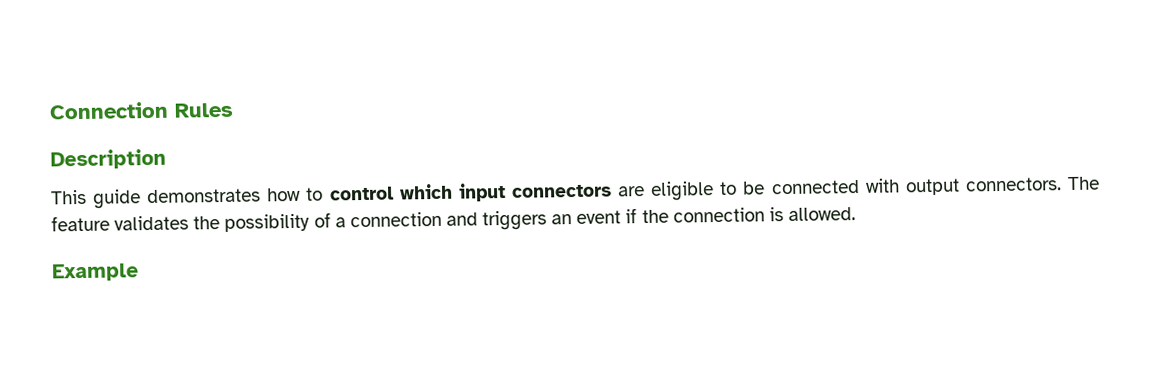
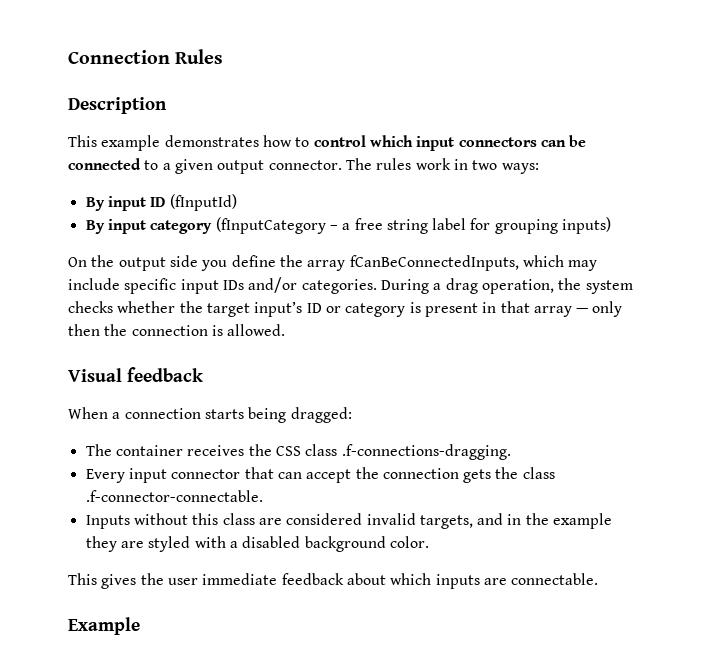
- This guide demonstrates how to control which input connectors are eligible to be connected with output connectors. The feature validates the possibility of a connection and triggers an event if the connection is allowed.
+ This example demonstrates how to control which input connectors can be connected to a given output connector. The rules work in two ways:
+ By input ID (fInputId)
+ By input category (fInputCategory – a free string label for grouping inputs)
+ On the output side you define the array fCanBeConnectedInputs, which may include specific input IDs and/or categories. During a drag operation, the system checks whether the target input’s ID or category is present in that array — only then the connection is allowed.
+ Visual feedback
+ When a connection starts being dragged:
+ The container receives the CSS class .f-connections-dragging.
+ Every input connector that can accept the connection gets the class .f-connector-connectable.
+ Inputs without this class are considered invalid targets, and in the example they are styled with a disabled background color.
+ This gives the user immediate feedback about which inputs are connectable.

